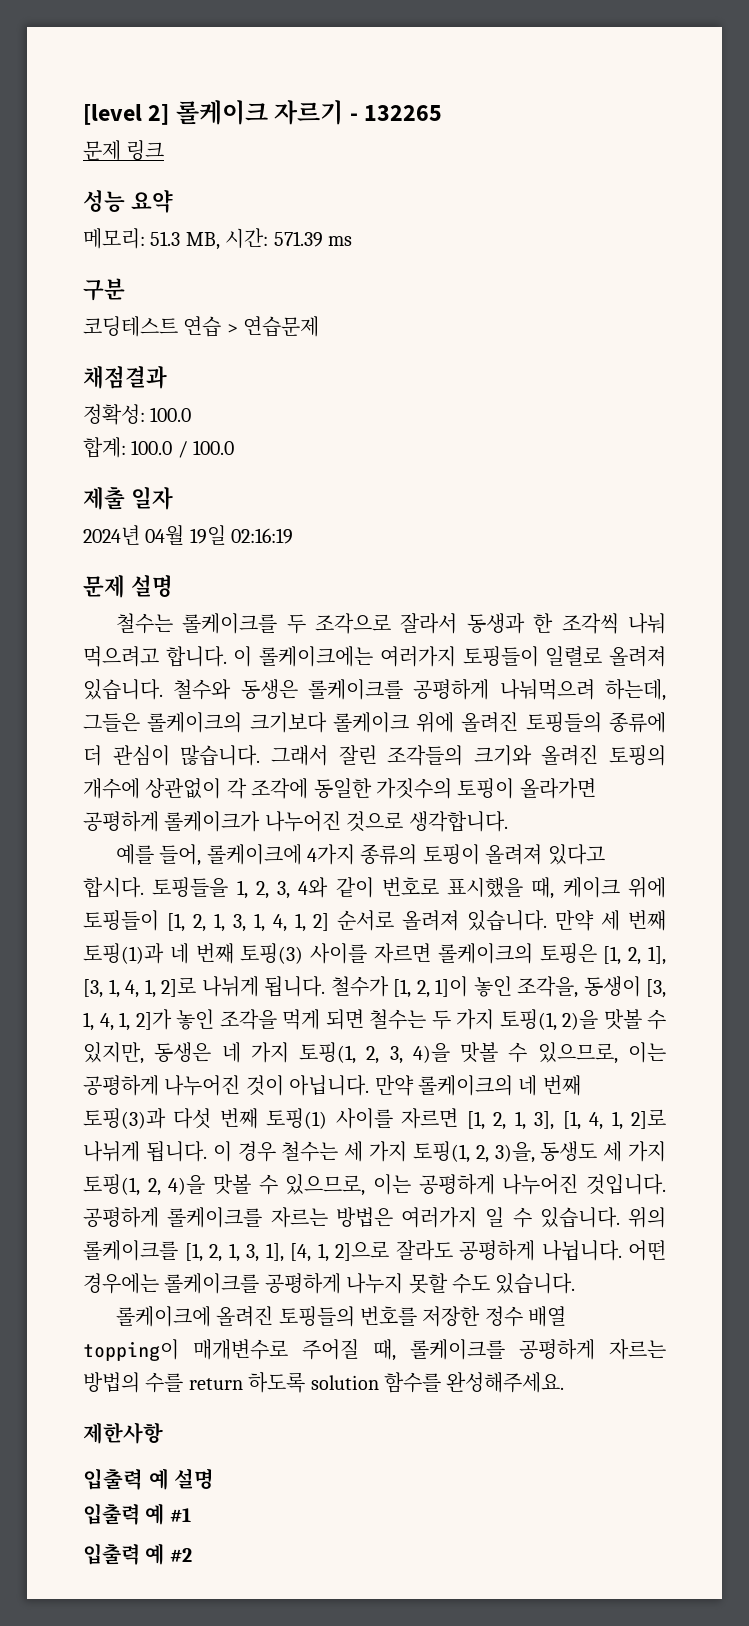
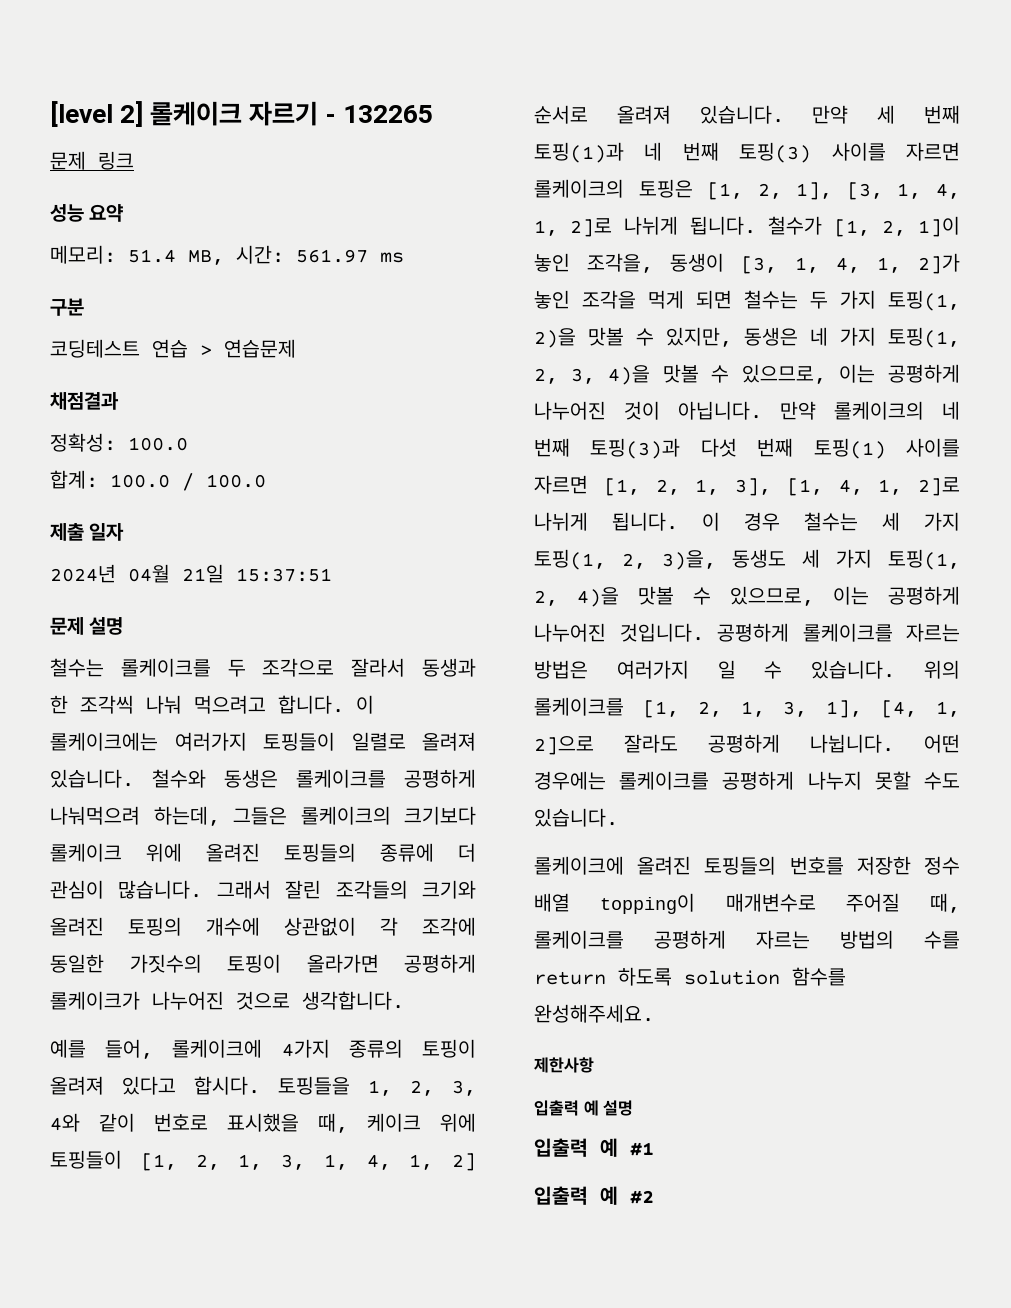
- 메모리: 51.3 MB, 시간: 571.39 ms
+ 메모리: 51.4 MB, 시간: 561.97 ms
- 2024년 04월 19일 02:16:19
+ 2024년 04월 21일 15:37:51

